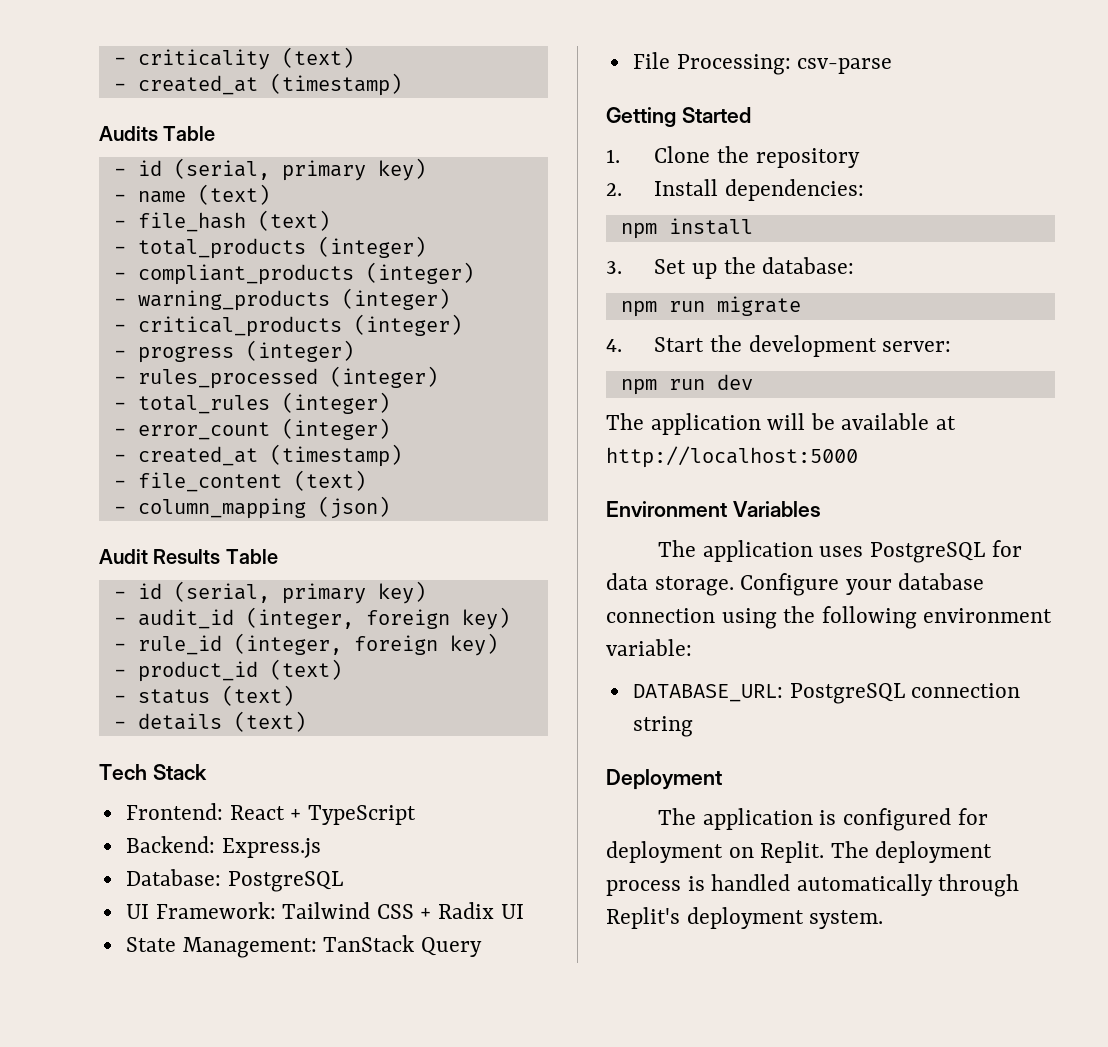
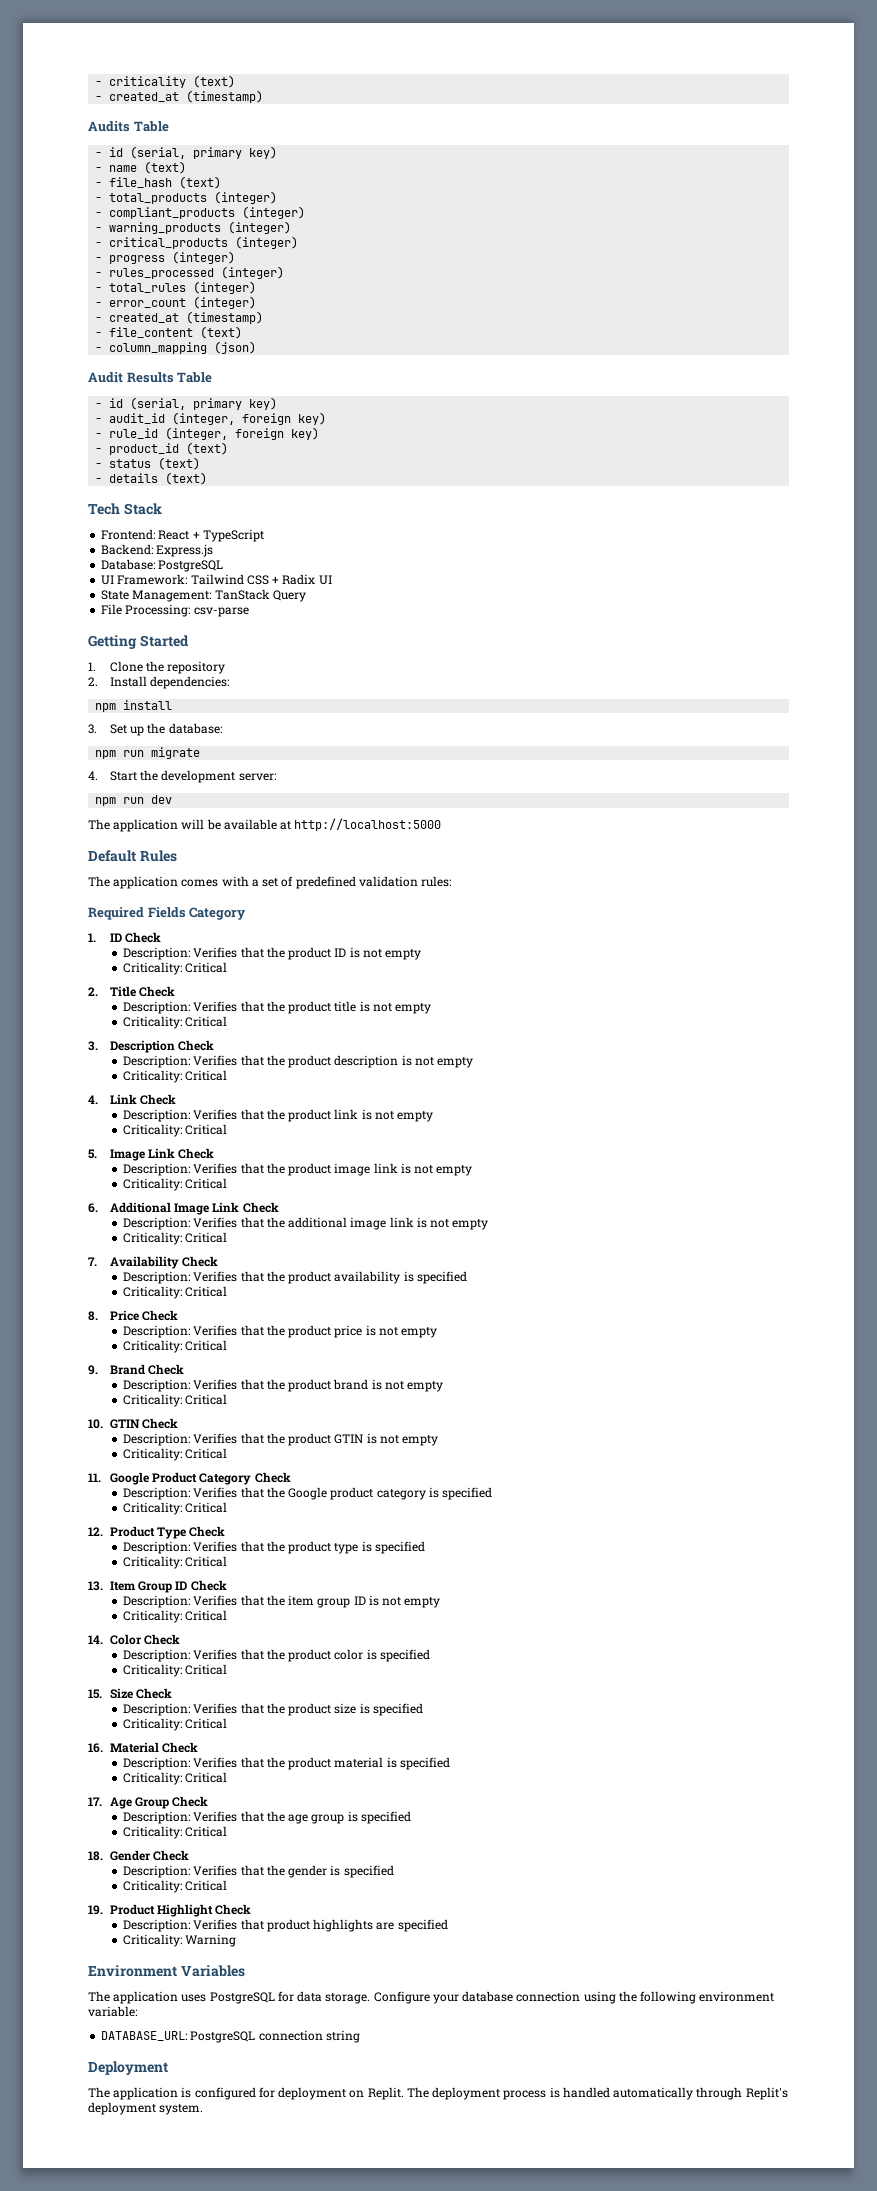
+ Default Rules
+ The application comes with a set of predefined validation rules:
+ Required Fields Category
+ 1. ID Check
+ Description: Verifies that the product ID is not empty
+ Criticality: Critical
+ 2. Title Check
+ Description: Verifies that the product title is not empty
+ Criticality: Critical
+ 3. Description Check
+ Description: Verifies that the product description is not empty
+ Criticality: Critical
+ 4. Link Check
+ Description: Verifies that the product link is not empty
+ Criticality: Critical
+ 5. Image Link Check
+ Description: Verifies that the product image link is not empty
+ Criticality: Critical
+ 6. Additional Image Link Check
+ Description: Verifies that the additional image link is not empty
+ Criticality: Critical
+ 7. Availability Check
+ Description: Verifies that the product availability is specified
+ Criticality: Critical
+ 8. Price Check
+ Description: Verifies that the product price is not empty
+ Criticality: Critical
+ 9. Brand Check
+ Description: Verifies that the product brand is not empty
+ Criticality: Critical
+ 10. GTIN Check
+ Description: Verifies that the product GTIN is not empty
+ Criticality: Critical
+ 11. Google Product Category Check
+ Description: Verifies that the Google product category is specified
+ Criticality: Critical
+ 12. Product Type Check
+ Description: Verifies that the product type is specified
+ Criticality: Critical
+ 13. Item Group ID Check
+ Description: Verifies that the item group ID is not empty
+ Criticality: Critical
+ 14. Color Check
+ Description: Verifies that the product color is specified
+ Criticality: Critical
+ 15. Size Check
+ Description: Verifies that the product size is specified
+ Criticality: Critical
+ 16. Material Check
+ Description: Verifies that the product material is specified
+ Criticality: Critical
+ 17. Age Group Check
+ Description: Verifies that the age group is specified
+ Criticality: Critical
+ 18. Gender Check
+ Description: Verifies that the gender is specified
+ Criticality: Critical
+ 19. Product Highlight Check
+ Description: Verifies that product highlights are specified
+ Criticality: Warning

